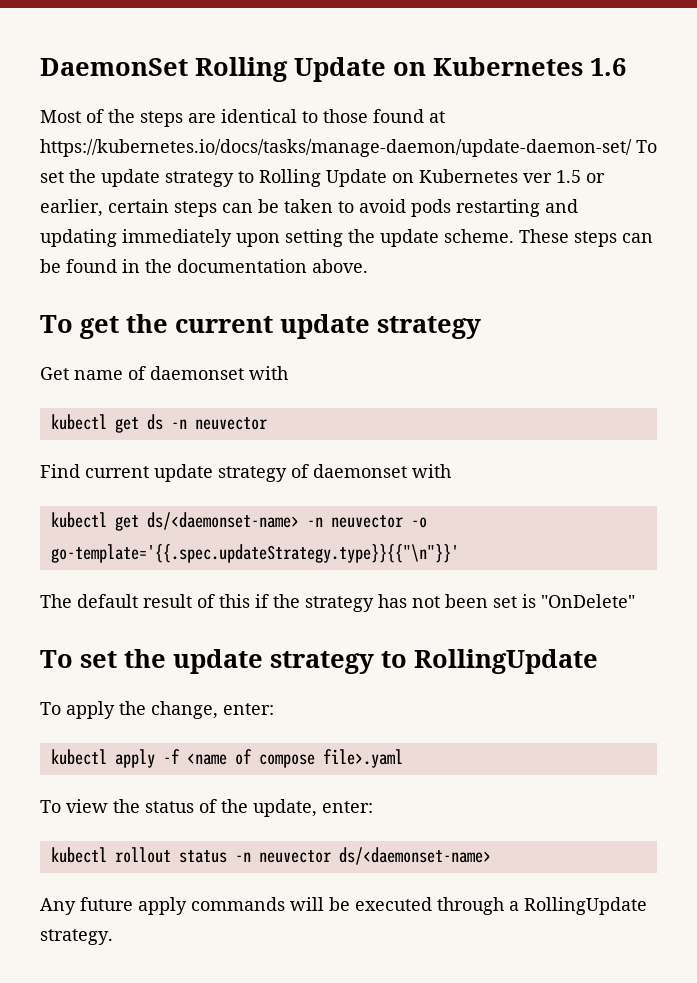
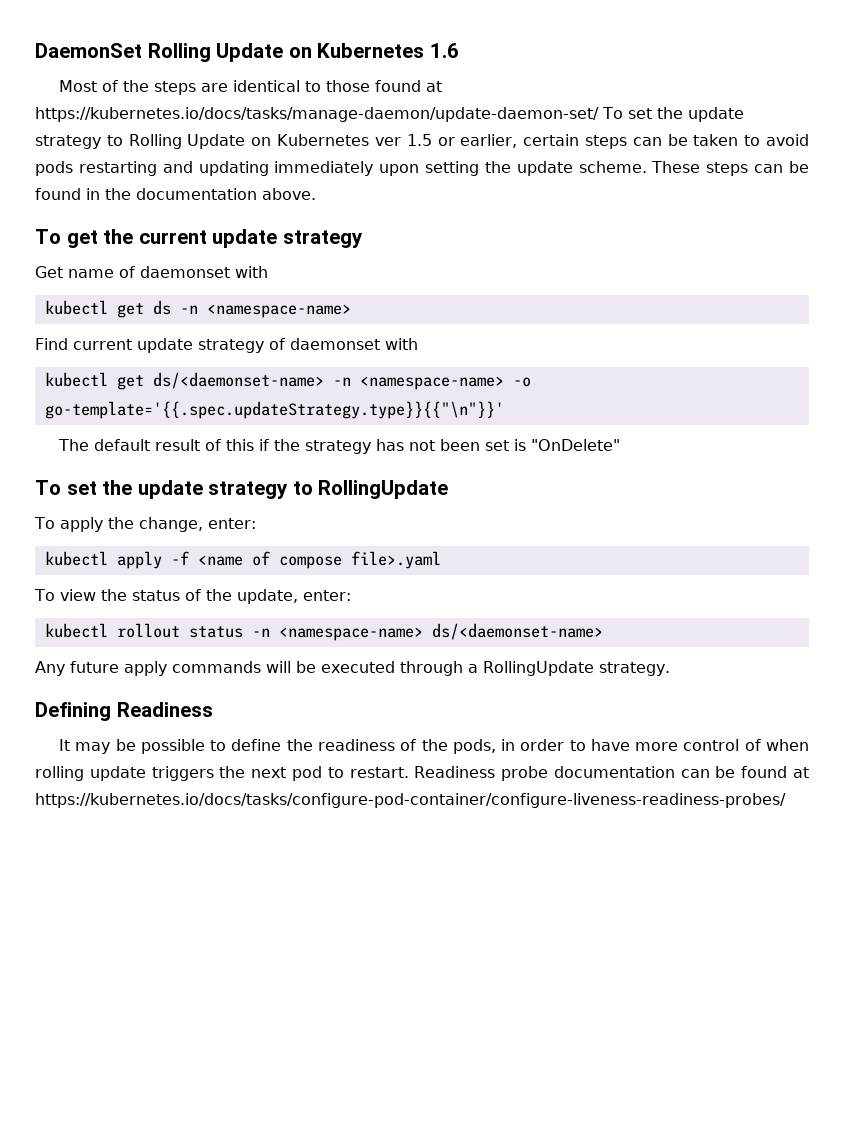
- kubectl get ds -n neuvector
+ kubectl get ds -n <namespace-name>
- kubectl get ds/<daemonset-name> -n neuvector -o go-template='{{.spec.updateStrategy.type}}{{"\n"}}'
+ kubectl get ds/<daemonset-name> -n <namespace-name> -o go-template='{{.spec.updateStrategy.type}}{{"\n"}}'
- kubectl rollout status -n neuvector ds/<daemonset-name>
+ kubectl rollout status -n <namespace-name> ds/<daemonset-name>
+ Defining Readiness
+ It may be possible to define the readiness of the pods, in order to have more control of when rolling update triggers the next pod to restart. Readiness probe documentation can be found at https://kubernetes.io/docs/tasks/configure-pod-container/configure-liveness-readiness-probes/

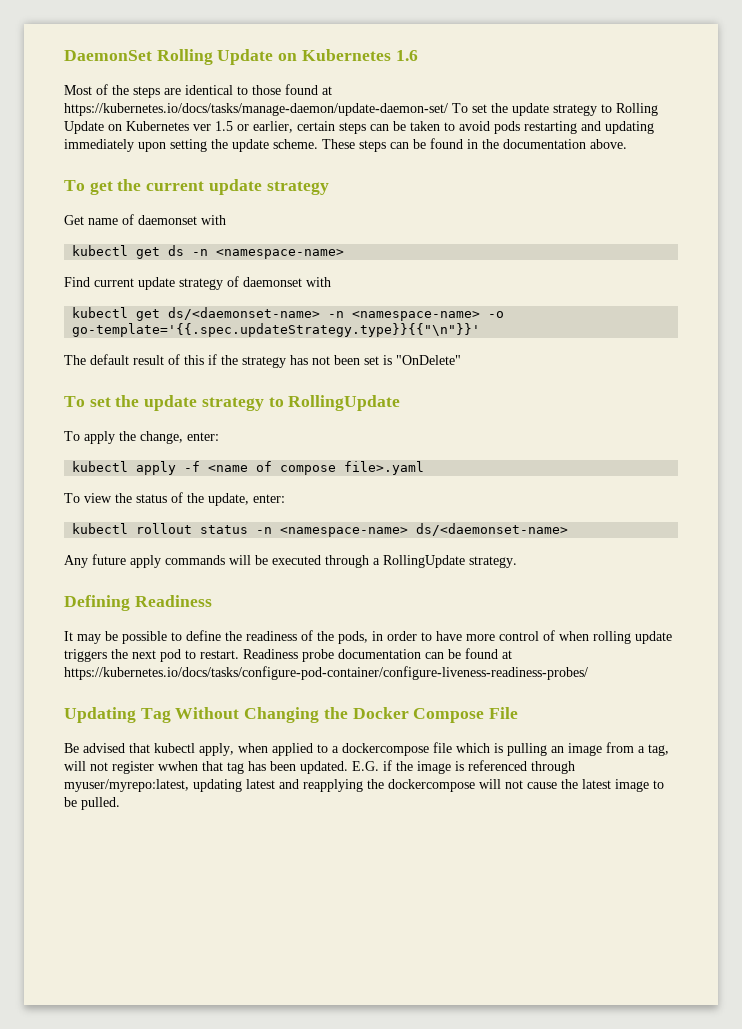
+ Updating Tag Without Changing the Docker Compose File
+ Be advised that kubectl apply, when applied to a dockercompose file which is pulling an image from a tag, will not register wwhen that tag has been updated. E.G. if the image is referenced through myuser/myrepo:latest, updating latest and reapplying the dockercompose will not cause the latest image to be pulled.

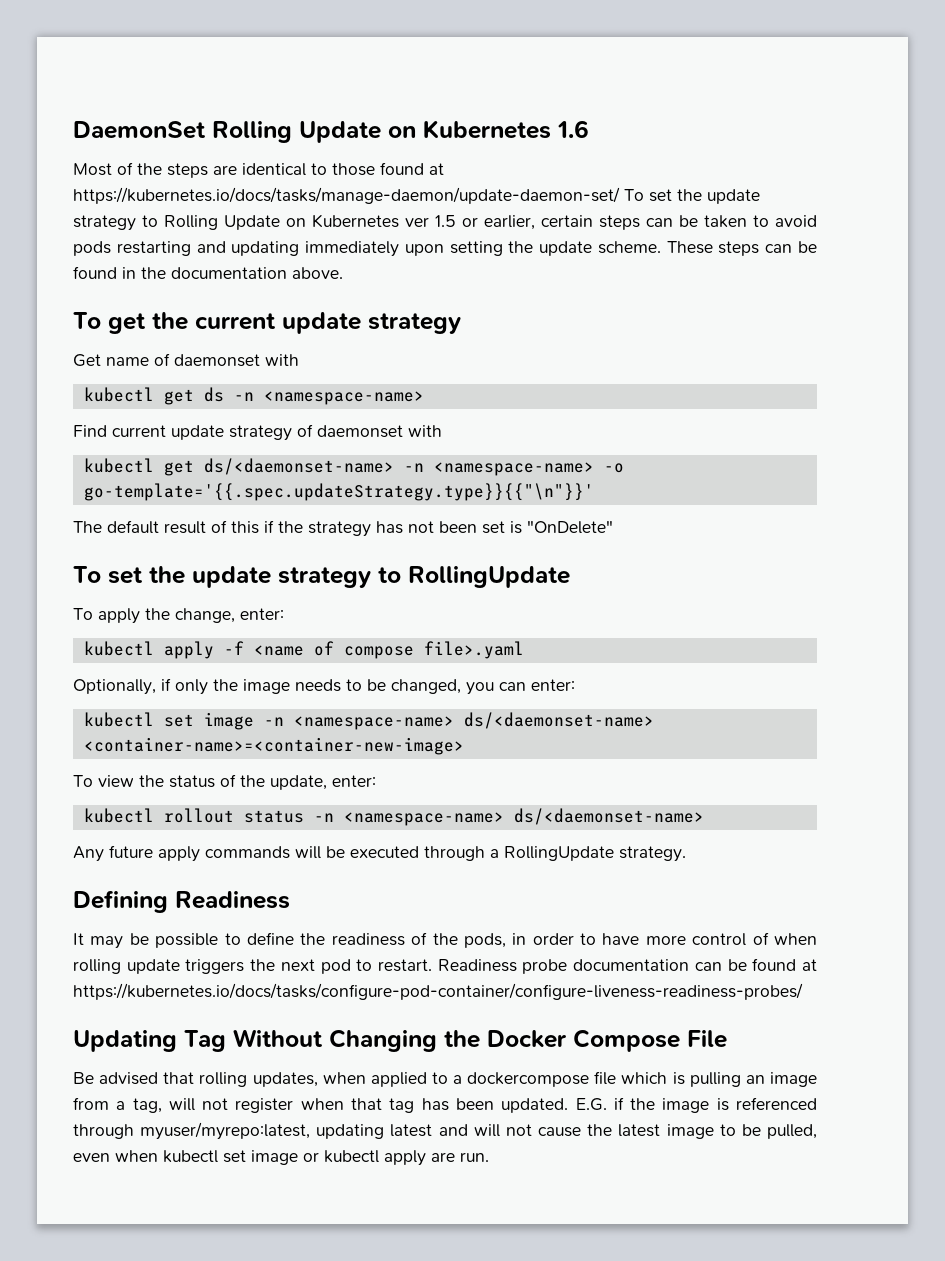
+ Optionally, if only the image needs to be changed, you can enter:
+ kubectl set image -n <namespace-name> ds/<daemonset-name> <container-name>=<container-new-image>
- Be advised that kubectl apply, when applied to a dockercompose file which is pulling an image from a tag, will not register wwhen that tag has been updated.
+ Be advised that rolling updates, when applied to a dockercompose file which is pulling an image from a tag, will not register when that tag has been updated.
- E.G. if the image is referenced through myuser/myrepo:latest, updating latest and reapplying the dockercompose will not cause the latest image to be pulled.
+ E.G. if the image is referenced through myuser/myrepo:latest, updating latest and will not cause the latest image to be pulled, even when kubectl set image or kubectl apply are run.

